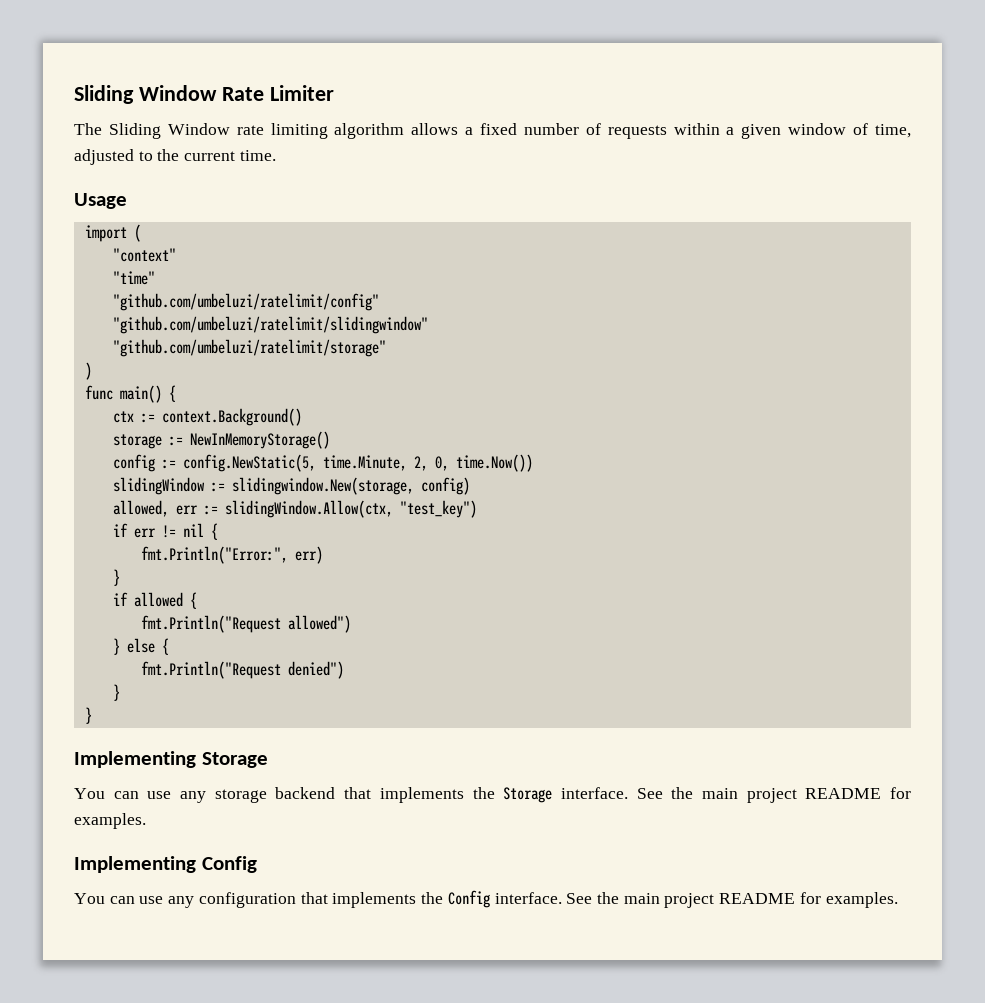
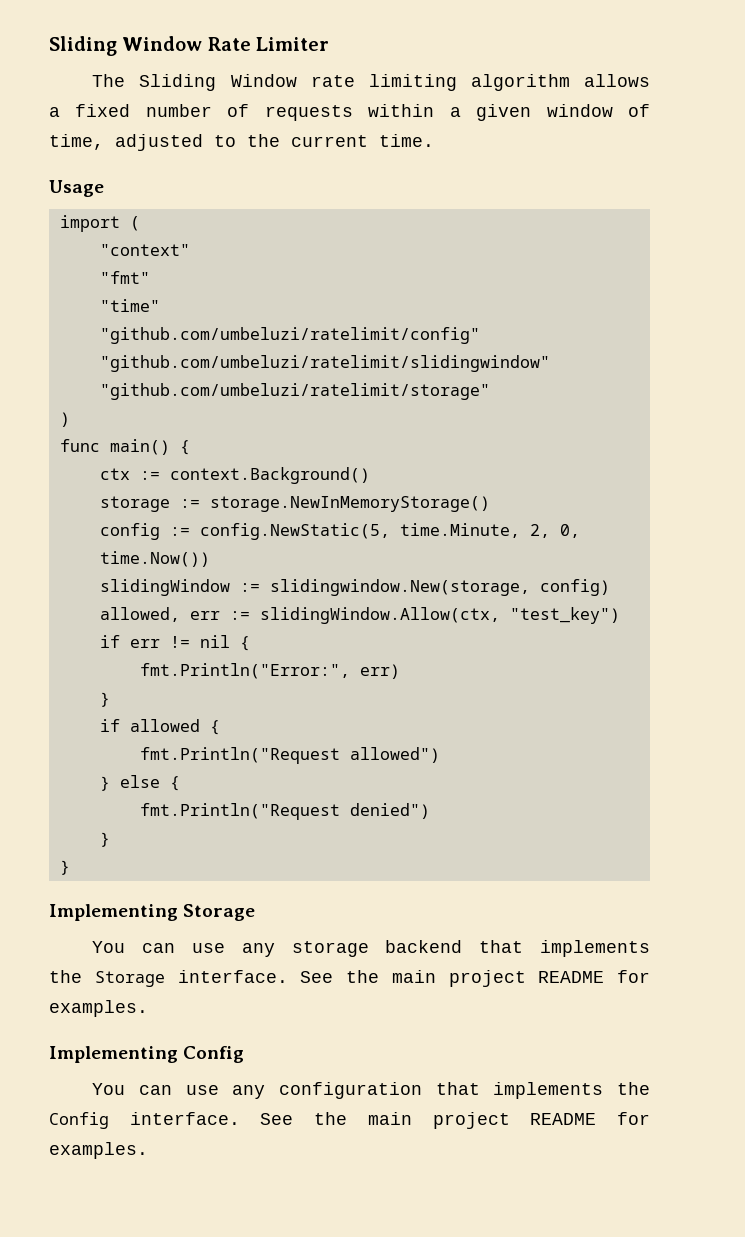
+ "fmt"
- storage := NewInMemoryStorage()
+ storage := storage.NewInMemoryStorage()

